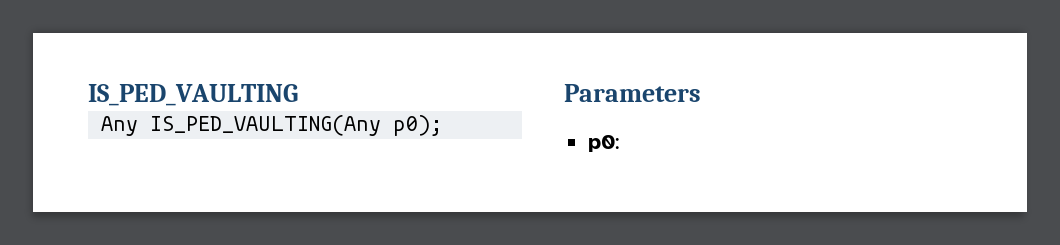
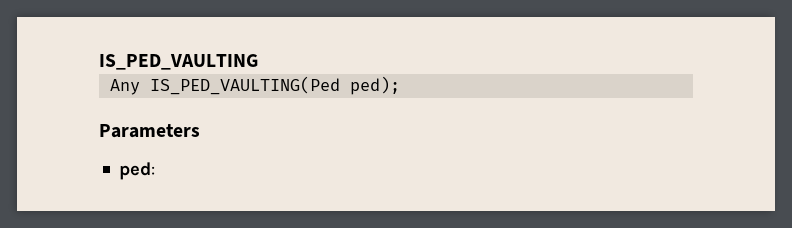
- Any IS_PED_VAULTING(Any p0);
+ Any IS_PED_VAULTING(Ped ped);
- p0:
+ ped:

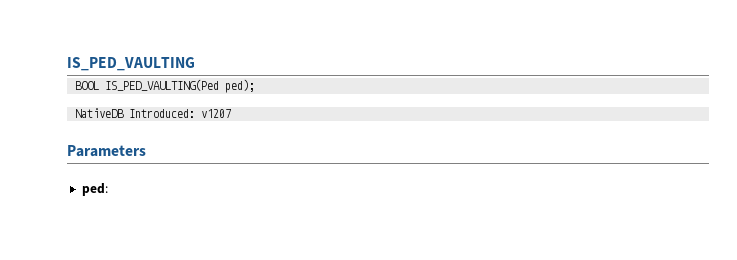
- Any IS_PED_VAULTING(Ped ped);
+ BOOL IS_PED_VAULTING(Ped ped);
+ NativeDB Introduced: v1207

